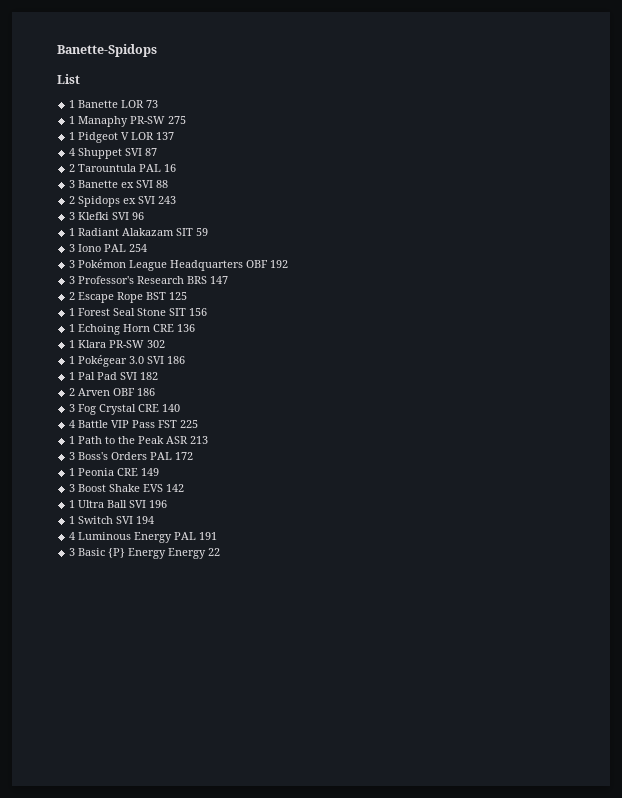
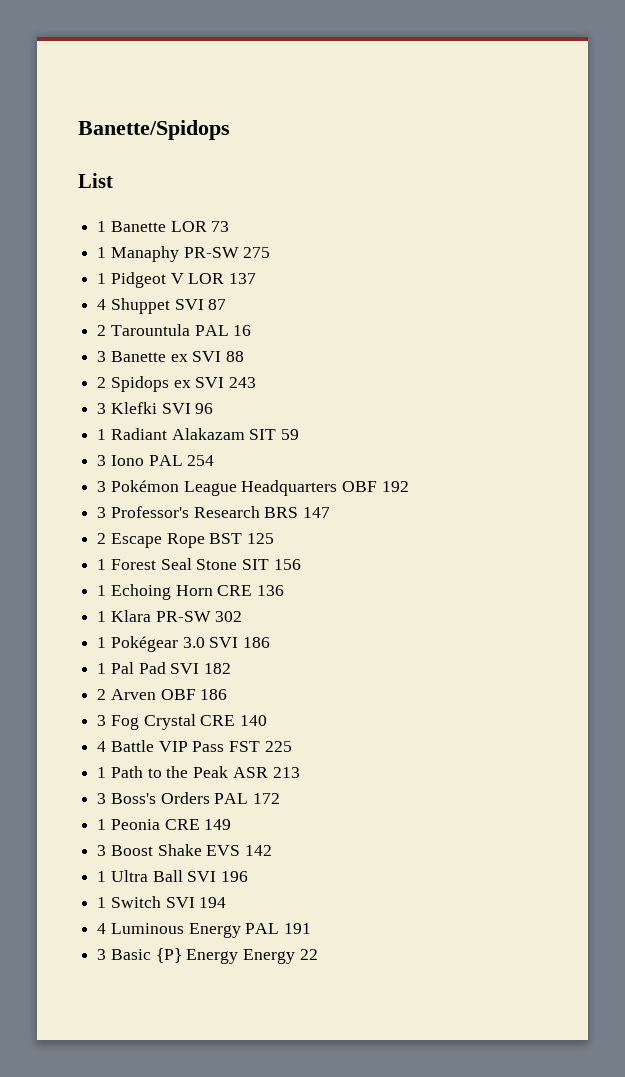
- Banette-Spidops
+ Banette/Spidops

